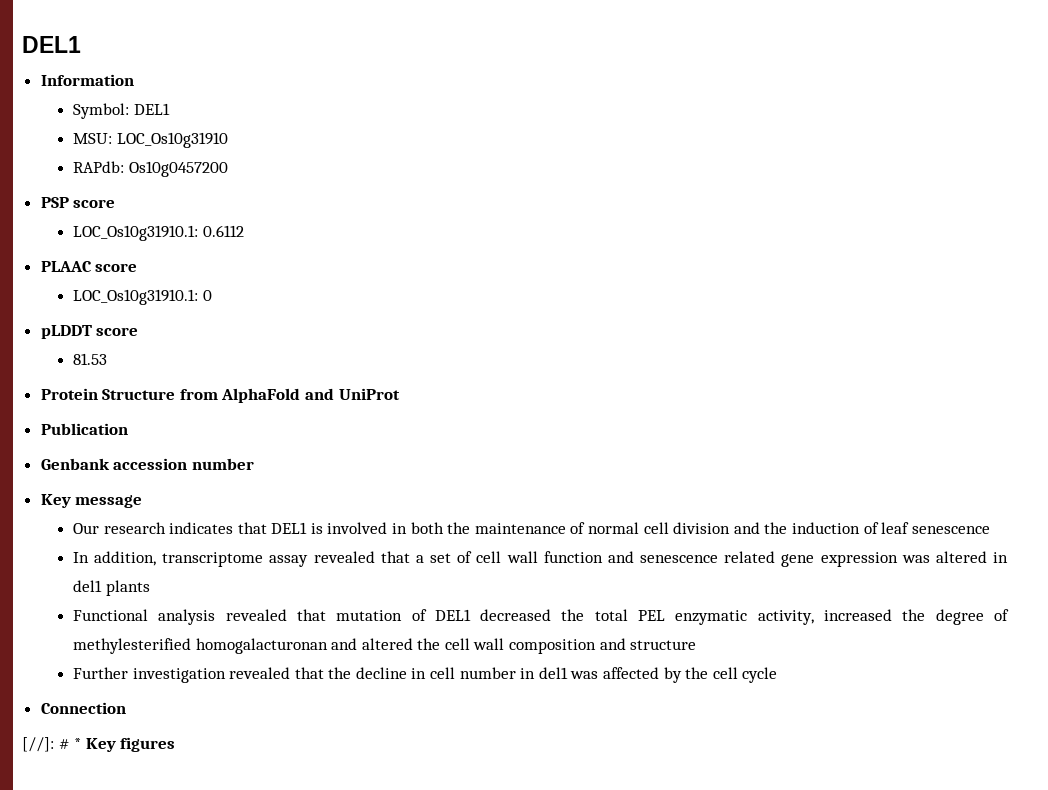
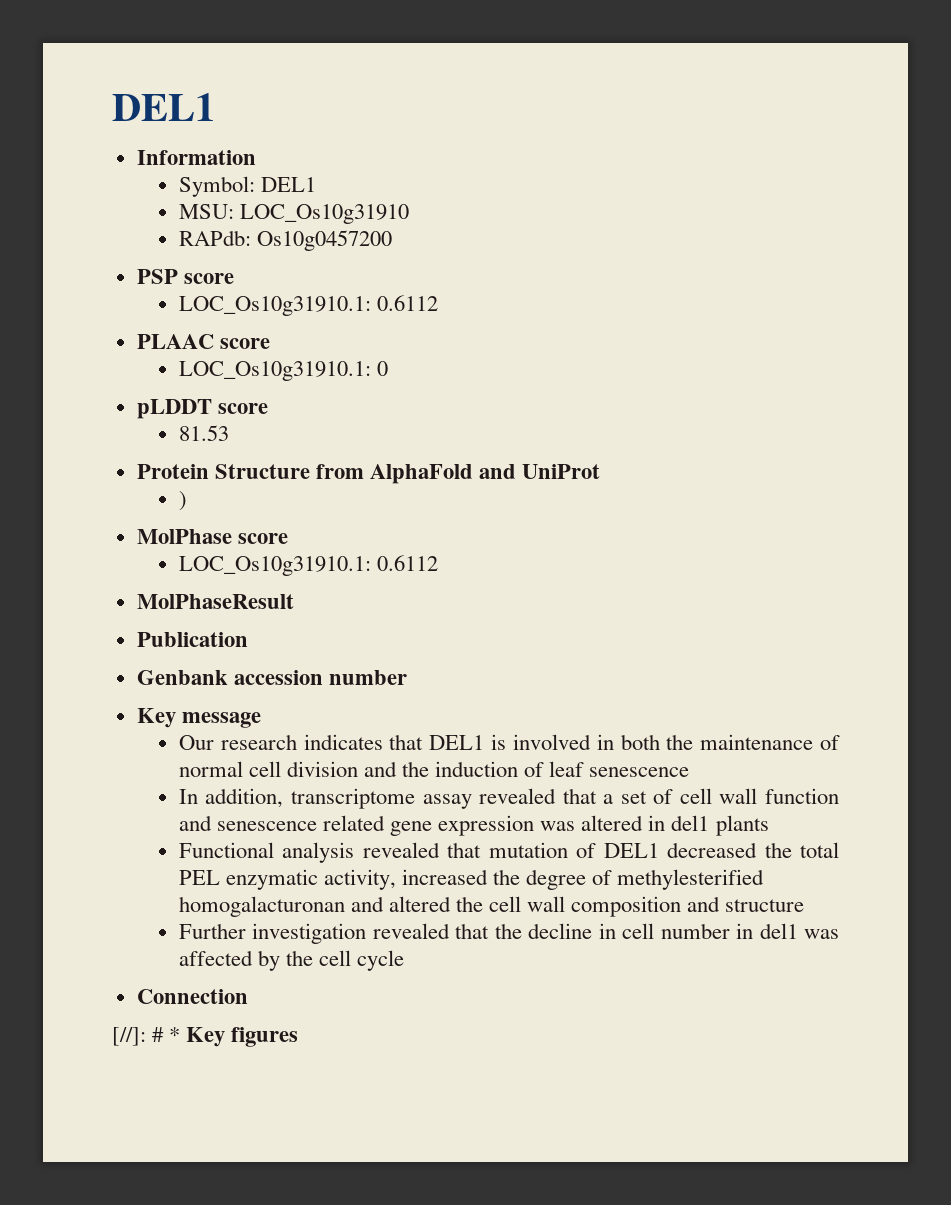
+ )
+ MolPhase score
+ LOC_Os10g31910.1: 0.6112
+ MolPhaseResult

